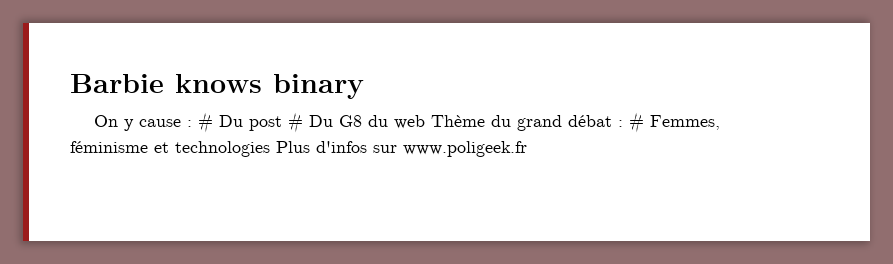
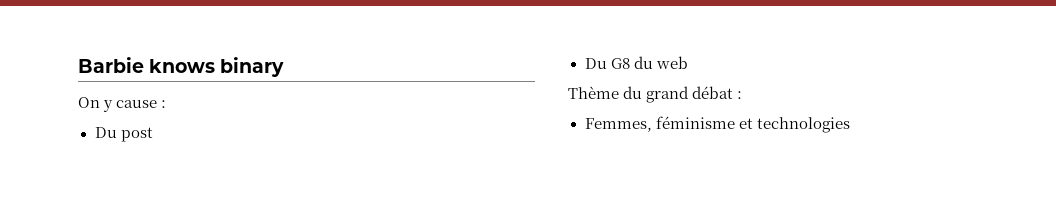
- On y cause : # Du post # Du G8 du web Thème du grand débat : # Femmes, féminisme et technologies Plus d'infos sur www.poligeek.fr
+ On y cause :
+ Du post
+ Du G8 du web
+ Thème du grand débat :
+ Femmes, féminisme et technologies

